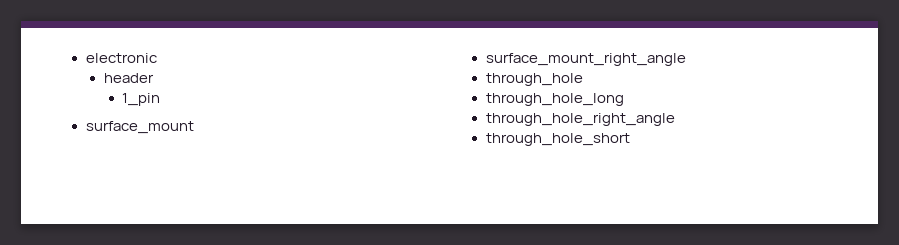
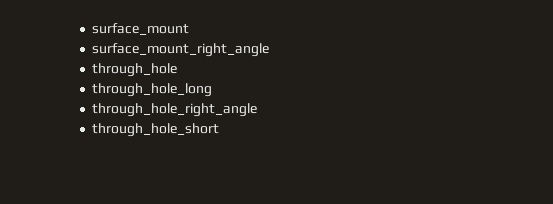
- electronic
- header
- 1_pin

